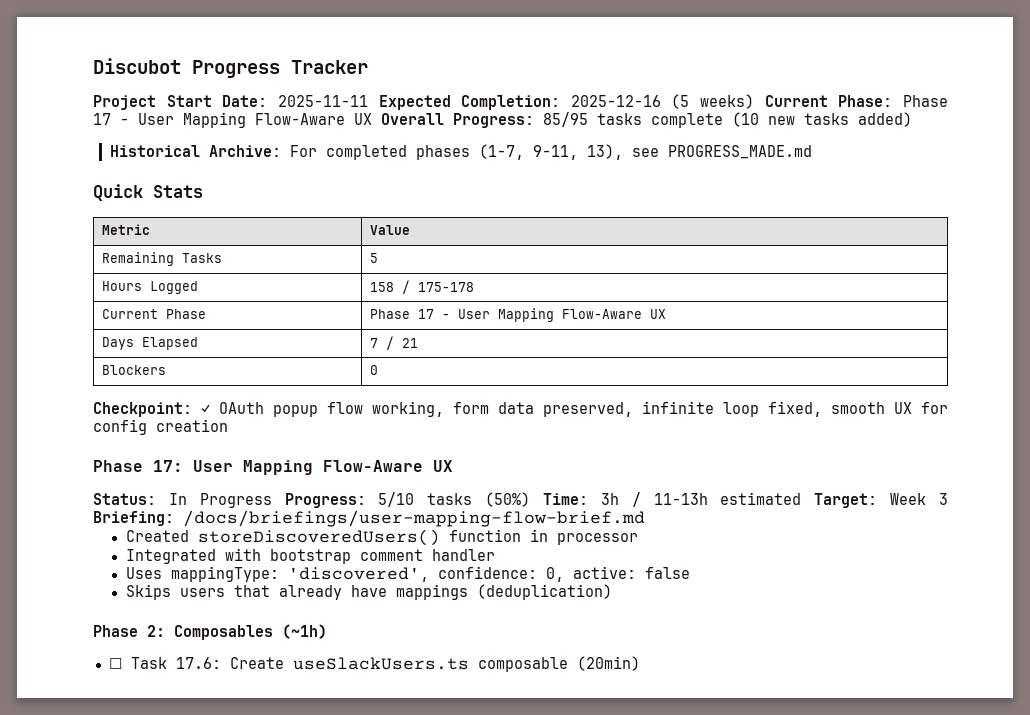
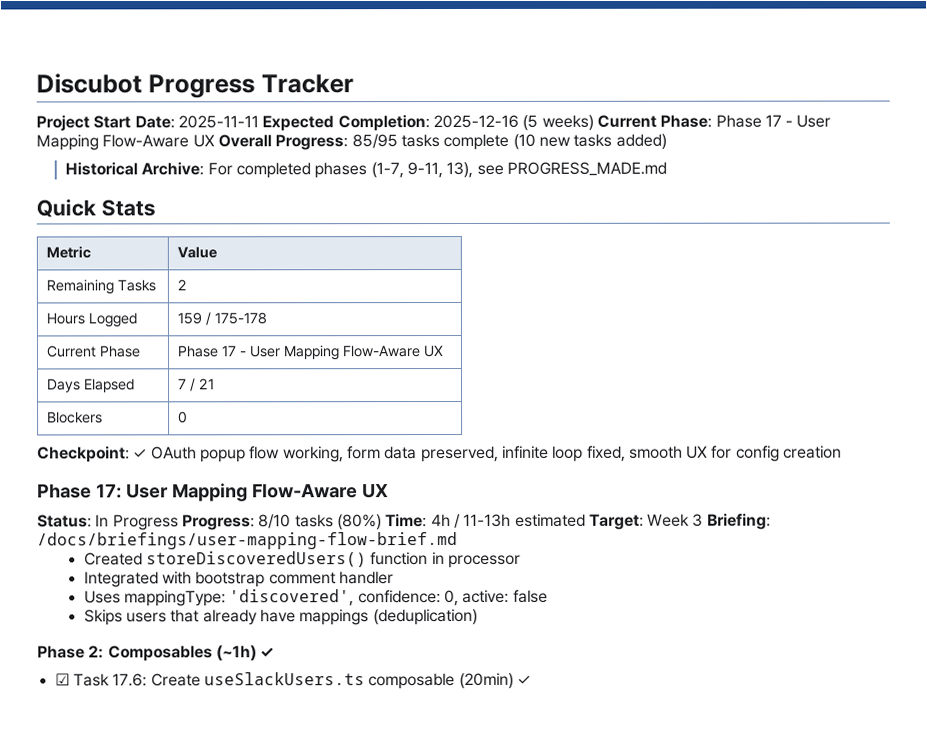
- Remaining Tasks | 5
+ Remaining Tasks | 2
- Hours Logged | 158 / 175-178
+ Hours Logged | 159 / 175-178
- Status: In Progress Progress: 5/10 tasks (50%) Time: 3h / 11-13h estimated Target: Week 3 Briefing: /docs/briefings/user-mapping-flow-brief.md
+ Status: In Progress Progress: 8/10 tasks (80%) Time: 4h / 11-13h estimated Target: Week 3 Briefing: /docs/briefings/user-mapping-flow-brief.md
- Phase 2: Composables (~1h)
- ☐ Task 17.6: Create useSlackUsers.ts composable (20min)
+ Phase 2: Composables (~1h) ✓
+ ☑ Task 17.6: Create useSlackUsers.ts composable (20min) ✓

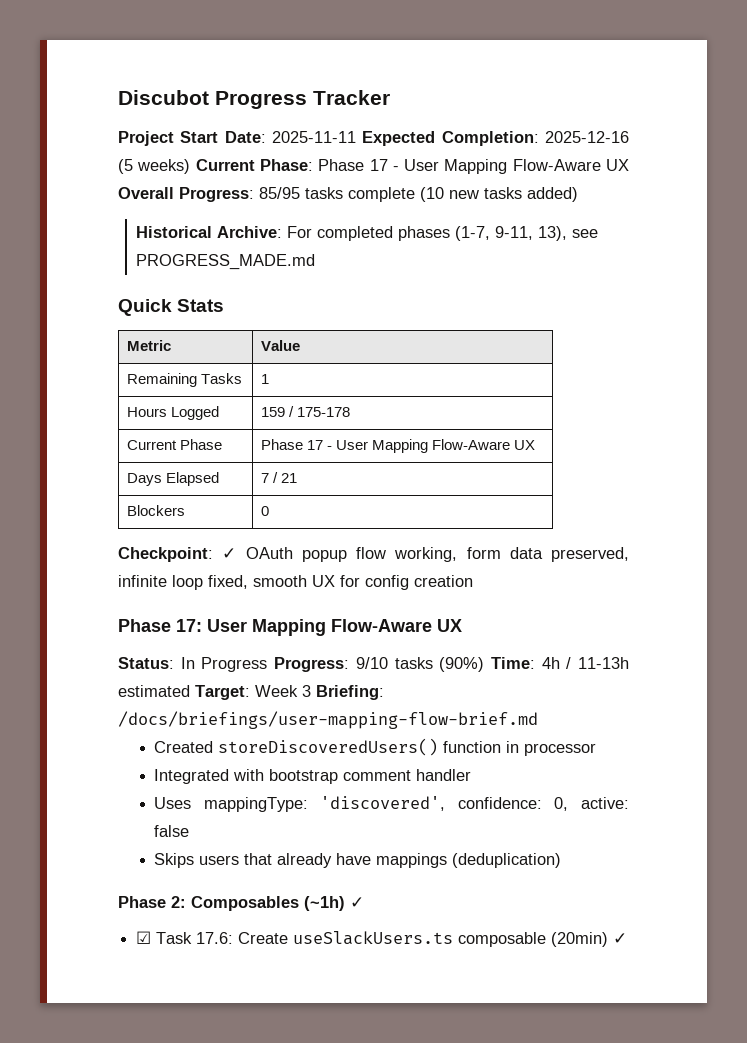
- Remaining Tasks | 2
+ Remaining Tasks | 1
- Status: In Progress Progress: 8/10 tasks (80%) Time: 4h / 11-13h estimated Target: Week 3 Briefing: /docs/briefings/user-mapping-flow-brief.md
+ Status: In Progress Progress: 9/10 tasks (90%) Time: 4h / 11-13h estimated Target: Week 3 Briefing: /docs/briefings/user-mapping-flow-brief.md

